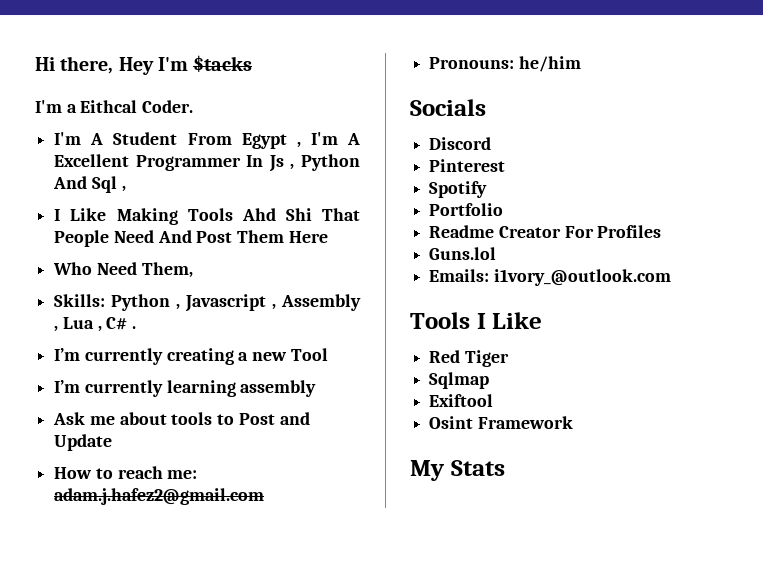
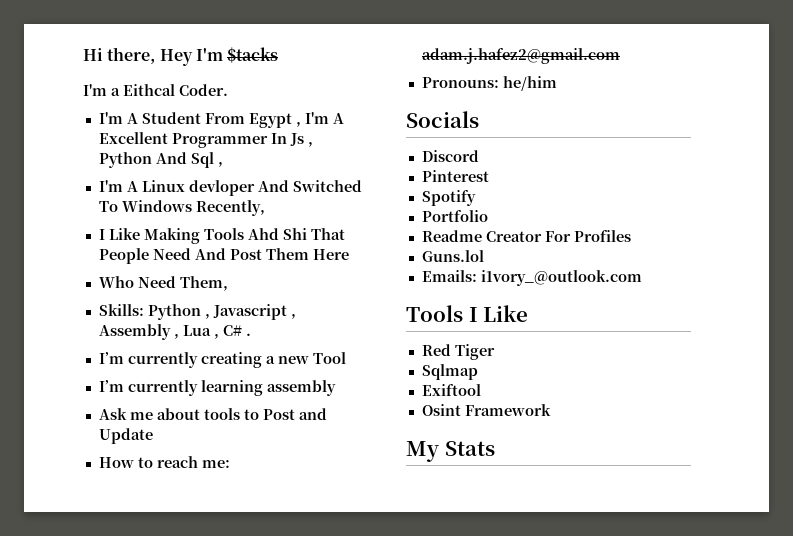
+ I'm A Linux devloper And Switched To Windows Recently,

